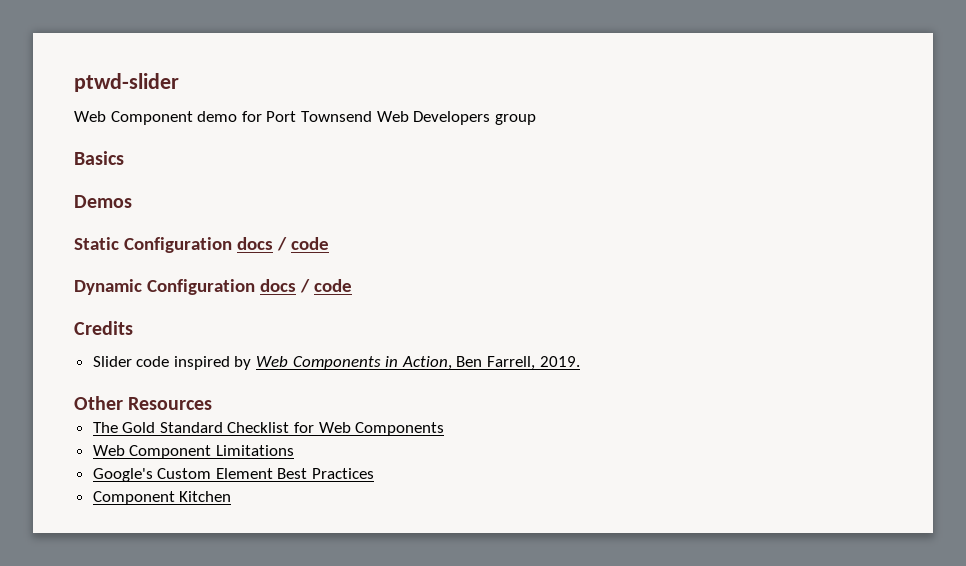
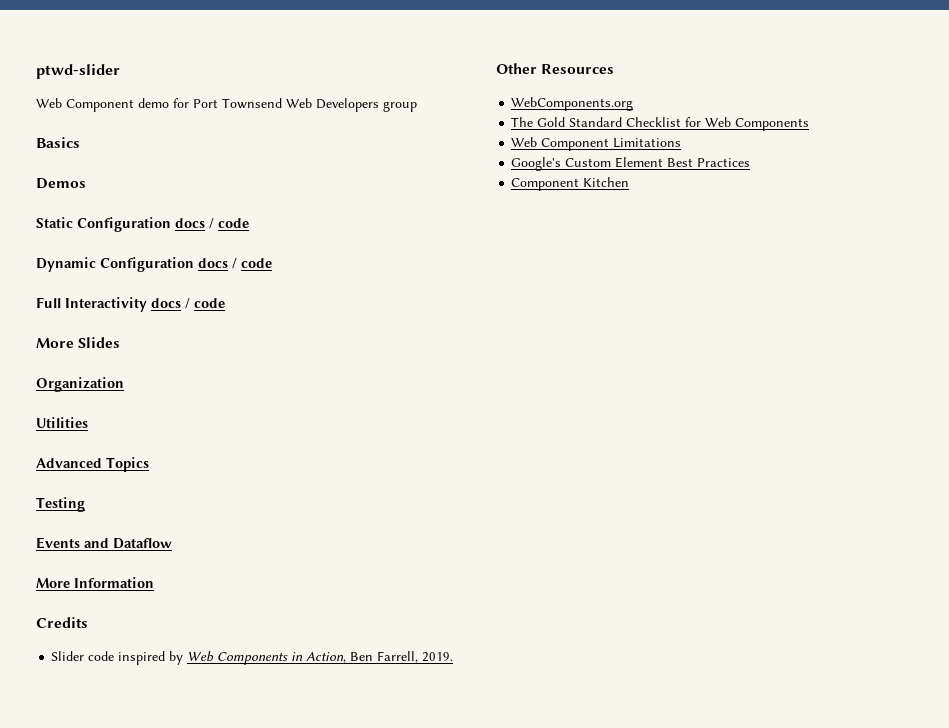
+ Full Interactivity docs / code
+ More Slides
+ Organization
+ Utilities
+ Advanced Topics
+ Testing
+ Events and Dataflow
+ More Information
+ WebComponents.org

